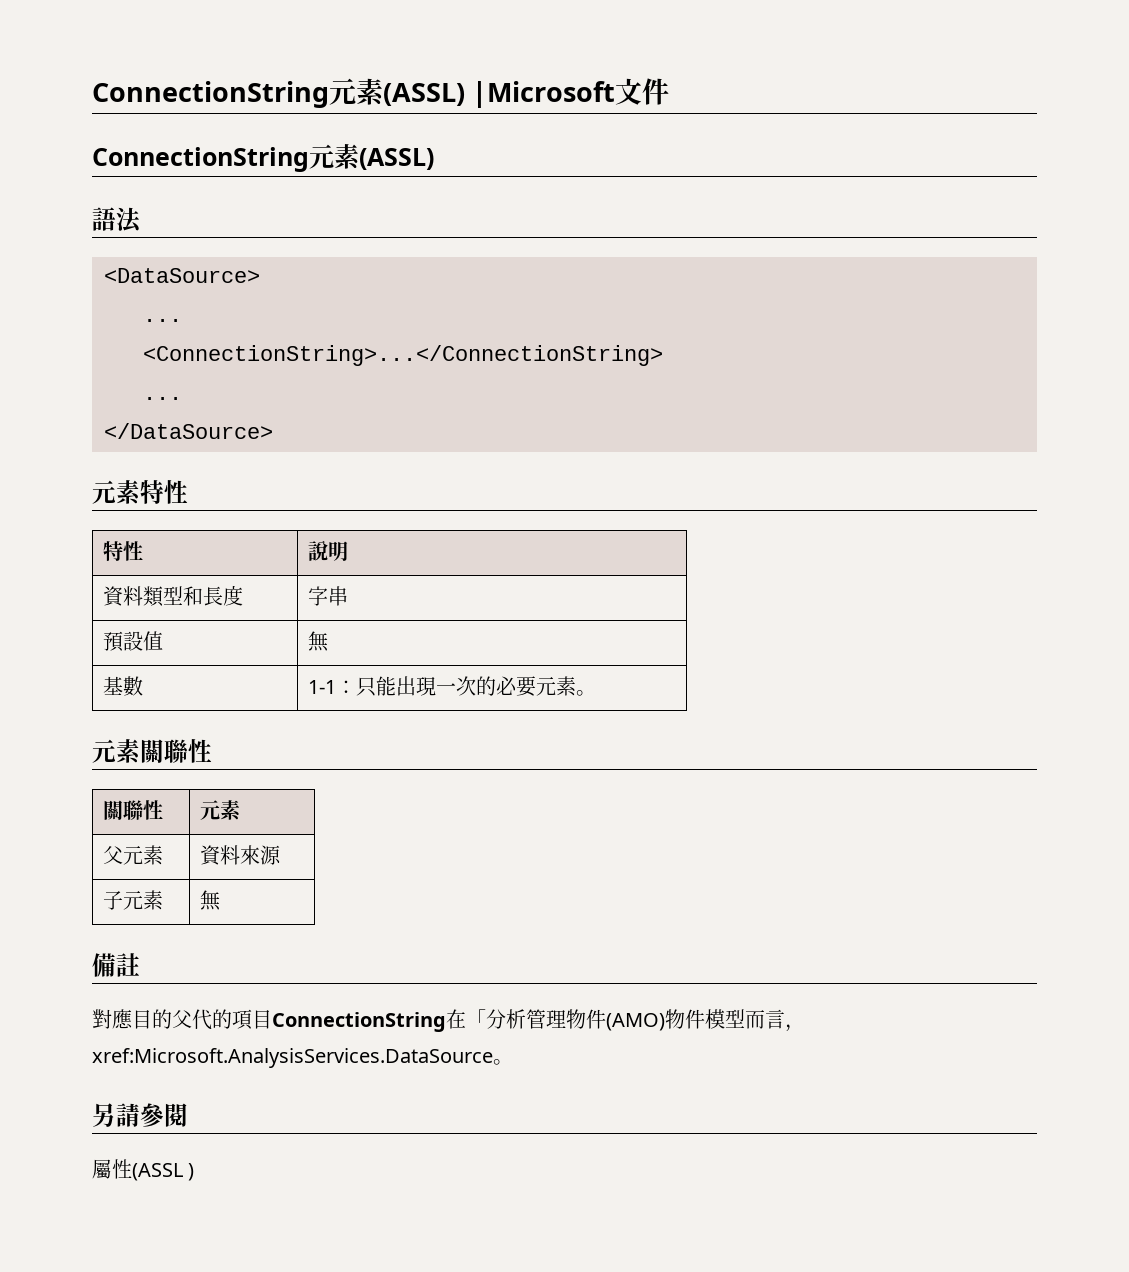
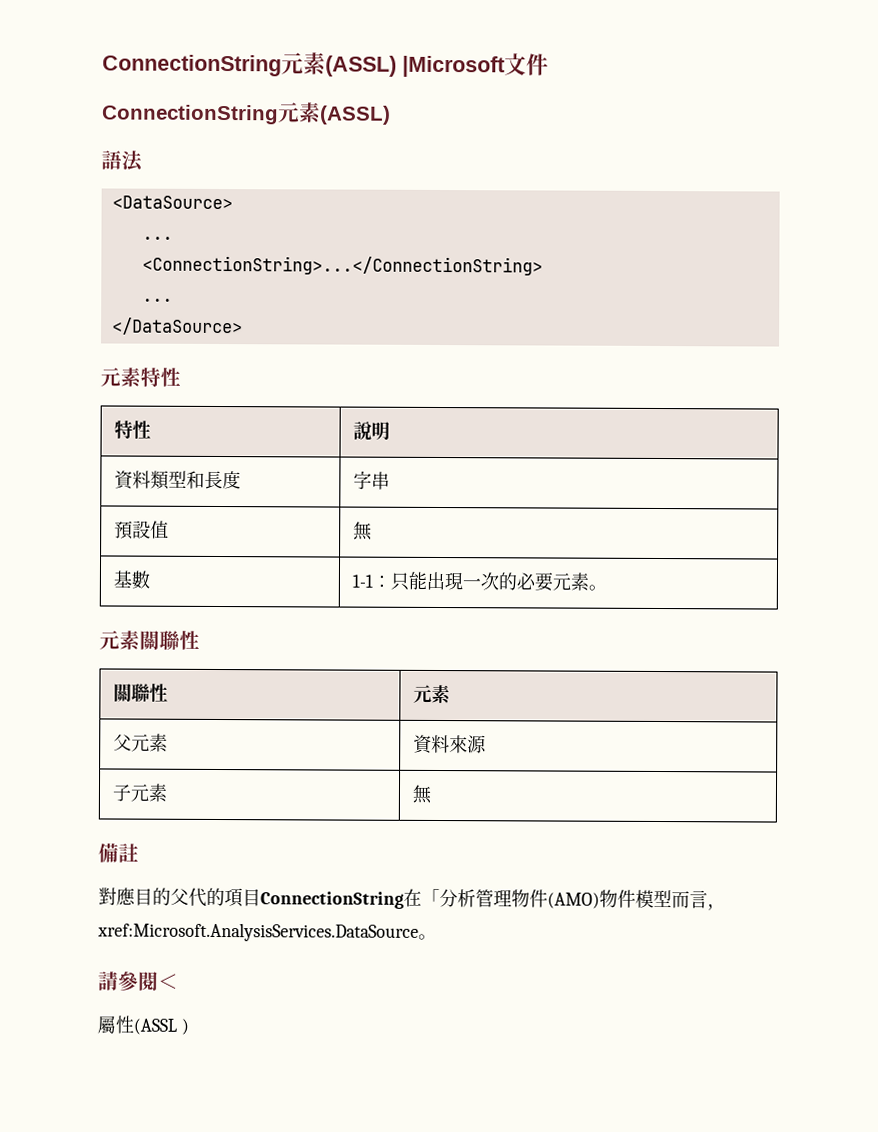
- 另請參閱
+ 請參閱＜

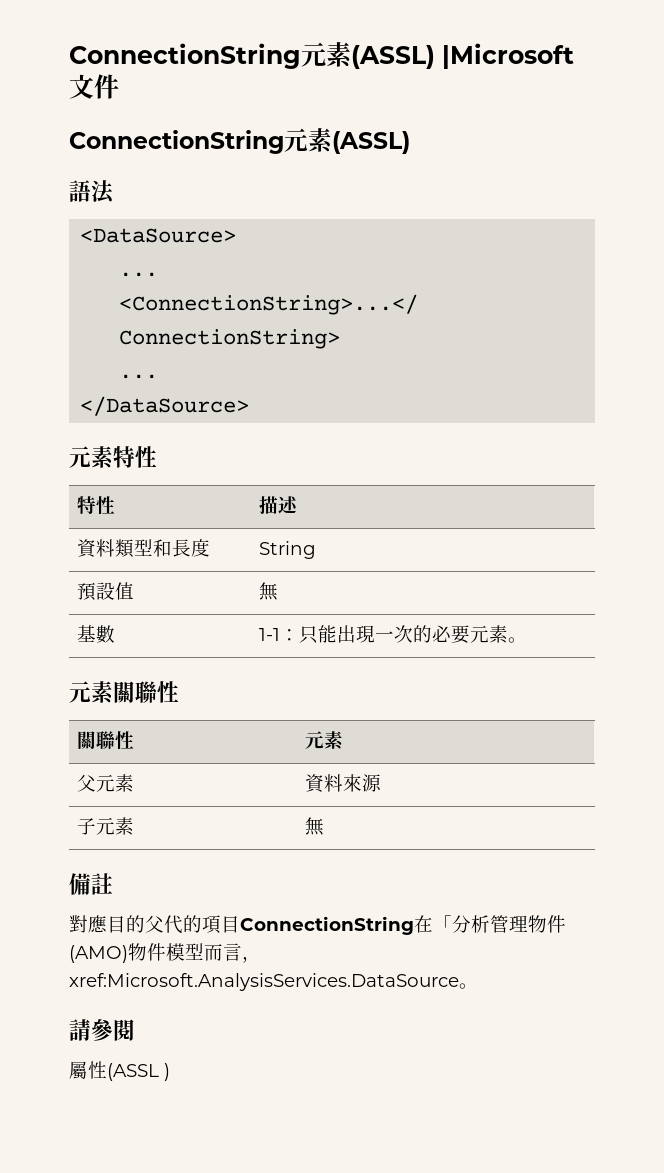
- 特性 | 說明
+ 特性 | 描述
- 資料類型和長度 | 字串
+ 資料類型和長度 | String
- 請參閱＜
+ 請參閱

